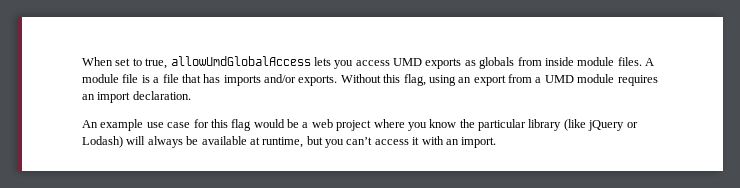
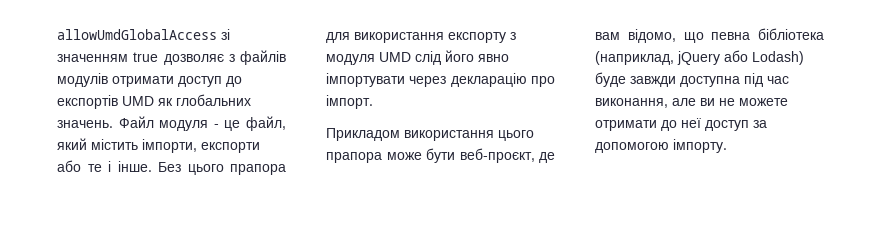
- When set to true, allowUmdGlobalAccess lets you access UMD exports as globals from inside module files. A module file is a file that has imports and/or exports. Without this flag, using an export from a UMD module requires an import declaration.
- An example use case for this flag would be a web project where you know the particular library (like jQuery or Lodash) will always be available at runtime, but you can’t access it with an import.
+ allowUmdGlobalAccess зі значенням true дозволяє з файлів модулів отримати доступ до експортів UMD як глобальних значень. Файл модуля - це файл, який містить імпорти, експорти або те і інше. Без цього прапора для використання експорту з модуля UMD слід його явно імпортувати через декларацію про імпорт.
+ Прикладом використання цього прапора може бути веб-проєкт, де вам відомо, що певна бібліотека (наприклад, jQuery або Lodash) буде завжди доступна під час виконання, але ви не можете отримати до неї доступ за допомогою імпорту.

